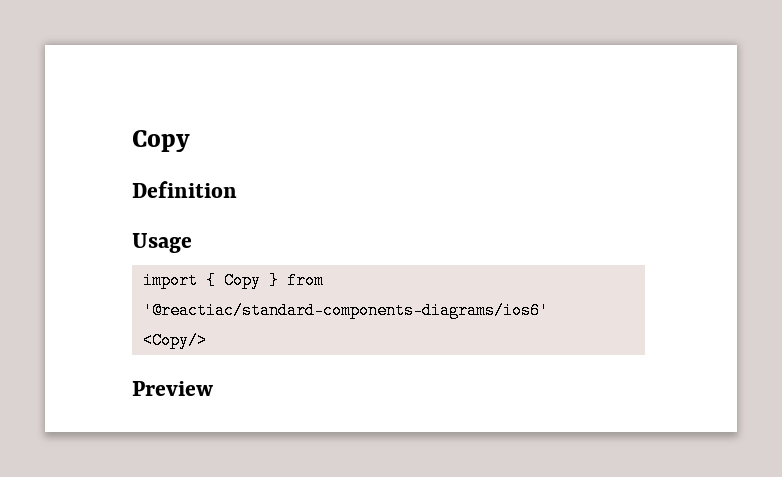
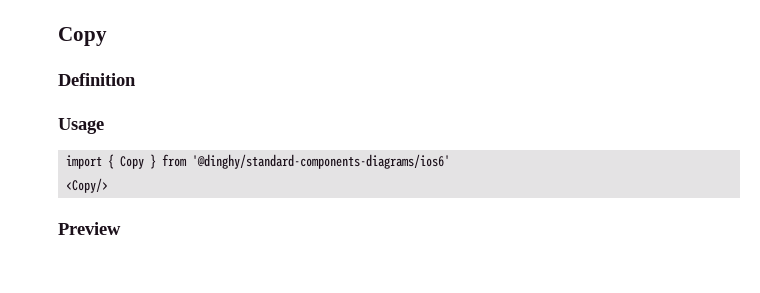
- import { Copy } from '@reactiac/standard-components-diagrams/ios6'
+ import { Copy } from '@dinghy/standard-components-diagrams/ios6'

